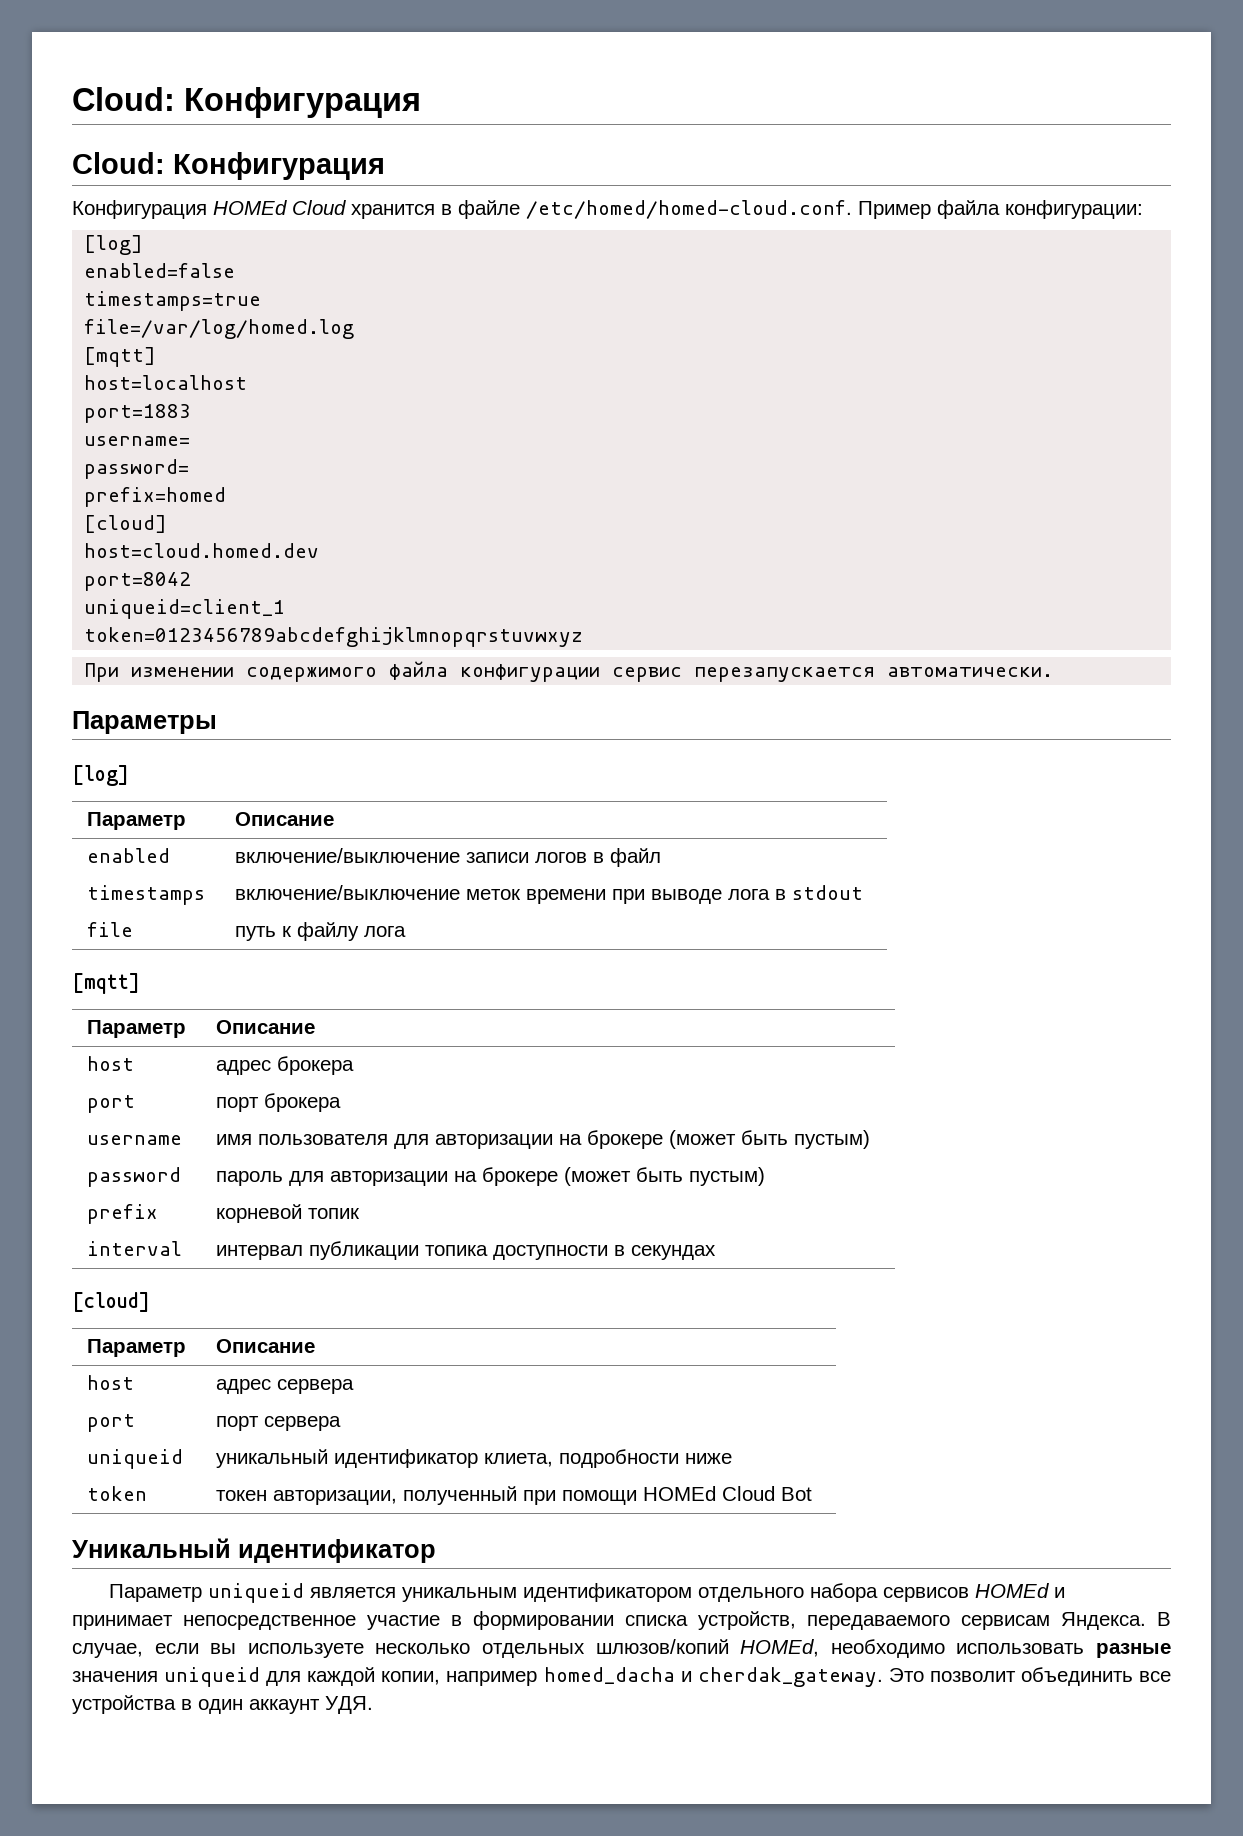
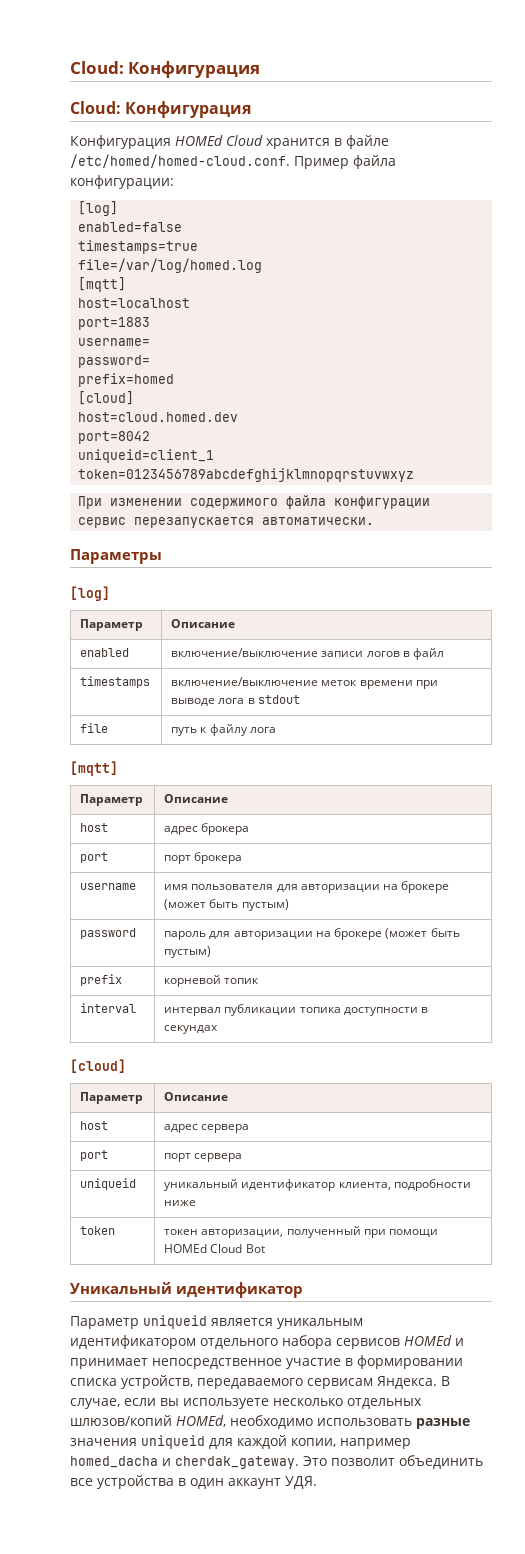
- uniqueid | уникальный идентификатор клиета, подробности ниже
+ uniqueid | уникальный идентификатор клиента, подробности ниже

